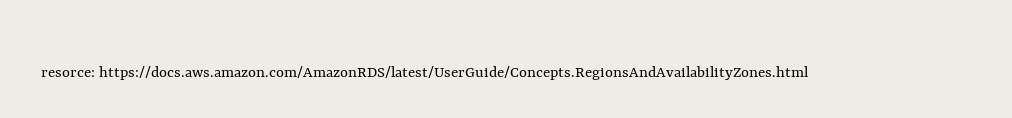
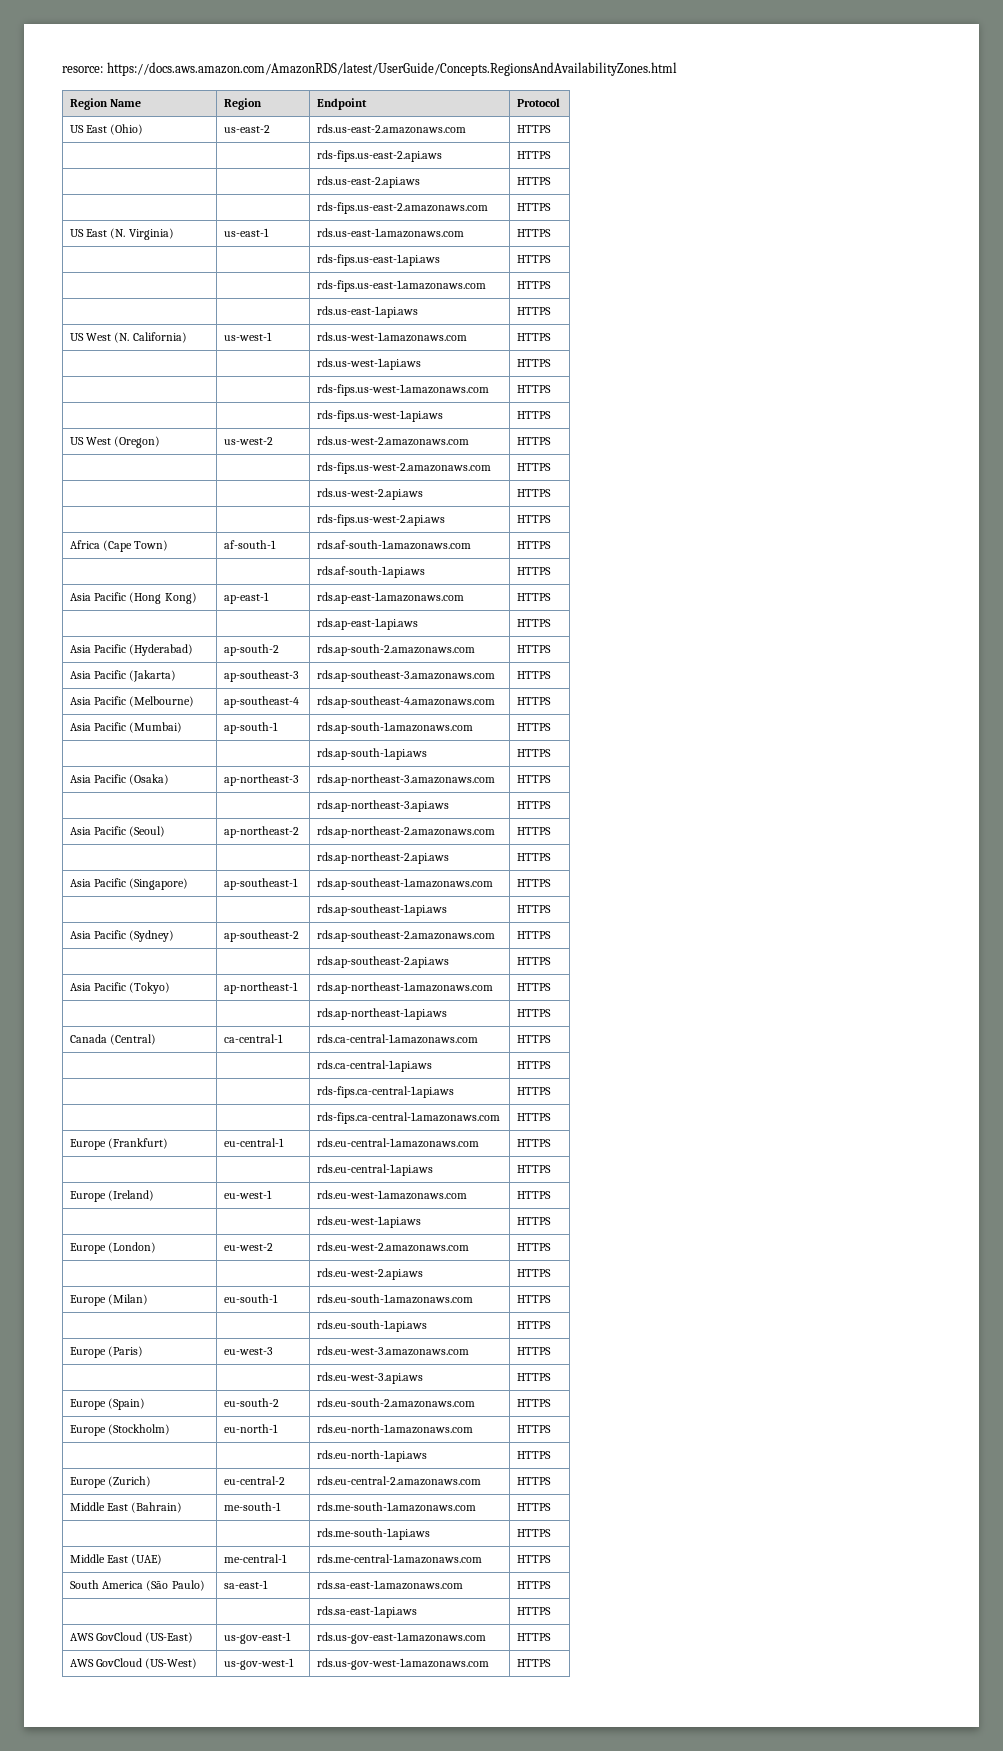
+ Region Name | Region | Endpoint | Protocol
+ US East (Ohio) | us-east-2 | rds.us-east-2.amazonaws.com | HTTPS
+ | | rds-fips.us-east-2.api.aws | HTTPS
+ | | rds.us-east-2.api.aws | HTTPS
+ | | rds-fips.us-east-2.amazonaws.com | HTTPS
+ US East (N. Virginia) | us-east-1 | rds.us-east-1.amazonaws.com | HTTPS
+ | | rds-fips.us-east-1.api.aws | HTTPS
+ | | rds-fips.us-east-1.amazonaws.com | HTTPS
+ | | rds.us-east-1.api.aws | HTTPS
+ US West (N. California) | us-west-1 | rds.us-west-1.amazonaws.com | HTTPS
+ | | rds.us-west-1.api.aws | HTTPS
+ | | rds-fips.us-west-1.amazonaws.com | HTTPS
+ | | rds-fips.us-west-1.api.aws | HTTPS
+ US West (Oregon) | us-west-2 | rds.us-west-2.amazonaws.com | HTTPS
+ | | rds-fips.us-west-2.amazonaws.com | HTTPS
+ | | rds.us-west-2.api.aws | HTTPS
+ | | rds-fips.us-west-2.api.aws | HTTPS
+ Africa (Cape Town) | af-south-1 | rds.af-south-1.amazonaws.com | HTTPS
+ | | rds.af-south-1.api.aws | HTTPS
+ Asia Pacific (Hong Kong) | ap-east-1 | rds.ap-east-1.amazonaws.com | HTTPS
+ | | rds.ap-east-1.api.aws | HTTPS
+ Asia Pacific (Hyderabad) | ap-south-2 | rds.ap-south-2.amazonaws.com | HTTPS
+ Asia Pacific (Jakarta) | ap-southeast-3 | rds.ap-southeast-3.amazonaws.com | HTTPS
+ Asia Pacific (Melbourne) | ap-southeast-4 | rds.ap-southeast-4.amazonaws.com | HTTPS
+ Asia Pacific (Mumbai) | ap-south-1 | rds.ap-south-1.amazonaws.com | HTTPS
+ | | rds.ap-south-1.api.aws | HTTPS
+ Asia Pacific (Osaka) | ap-northeast-3 | rds.ap-northeast-3.amazonaws.com | HTTPS
+ | | rds.ap-northeast-3.api.aws | HTTPS
+ Asia Pacific (Seoul) | ap-northeast-2 | rds.ap-northeast-2.amazonaws.com | HTTPS
+ | | rds.ap-northeast-2.api.aws | HTTPS
+ Asia Pacific (Singapore) | ap-southeast-1 | rds.ap-southeast-1.amazonaws.com | HTTPS
+ | | rds.ap-southeast-1.api.aws | HTTPS
+ Asia Pacific (Sydney) | ap-southeast-2 | rds.ap-southeast-2.amazonaws.com | HTTPS
+ | | rds.ap-southeast-2.api.aws | HTTPS
+ Asia Pacific (Tokyo) | ap-northeast-1 | rds.ap-northeast-1.amazonaws.com | HTTPS
+ | | rds.ap-northeast-1.api.aws | HTTPS
+ Canada (Central) | ca-central-1 | rds.ca-central-1.amazonaws.com | HTTPS
+ | | rds.ca-central-1.api.aws | HTTPS
+ | | rds-fips.ca-central-1.api.aws | HTTPS
+ | | rds-fips.ca-central-1.amazonaws.com | HTTPS
+ Europe (Frankfurt) | eu-central-1 | rds.eu-central-1.amazonaws.com | HTTPS
+ | | rds.eu-central-1.api.aws | HTTPS
+ Europe (Ireland) | eu-west-1 | rds.eu-west-1.amazonaws.com | HTTPS
+ | | rds.eu-west-1.api.aws | HTTPS
+ Europe (London) | eu-west-2 | rds.eu-west-2.amazonaws.com | HTTPS
+ | | rds.eu-west-2.api.aws | HTTPS
+ Europe (Milan) | eu-south-1 | rds.eu-south-1.amazonaws.com | HTTPS
+ | | rds.eu-south-1.api.aws | HTTPS
+ Europe (Paris) | eu-west-3 | rds.eu-west-3.amazonaws.com | HTTPS
+ | | rds.eu-west-3.api.aws | HTTPS
+ Europe (Spain) | eu-south-2 | rds.eu-south-2.amazonaws.com | HTTPS
+ Europe (Stockholm) | eu-north-1 | rds.eu-north-1.amazonaws.com | HTTPS
+ | | rds.eu-north-1.api.aws | HTTPS
+ Europe (Zurich) | eu-central-2 | rds.eu-central-2.amazonaws.com | HTTPS
+ Middle East (Bahrain) | me-south-1 | rds.me-south-1.amazonaws.com | HTTPS
+ | | rds.me-south-1.api.aws | HTTPS
+ Middle East (UAE) | me-central-1 | rds.me-central-1.amazonaws.com | HTTPS
+ South America (São Paulo) | sa-east-1 | rds.sa-east-1.amazonaws.com | HTTPS
+ | | rds.sa-east-1.api.aws | HTTPS
+ AWS GovCloud (US-East) | us-gov-east-1 | rds.us-gov-east-1.amazonaws.com | HTTPS
+ AWS GovCloud (US-West) | us-gov-west-1 | rds.us-gov-west-1.amazonaws.com | HTTPS

